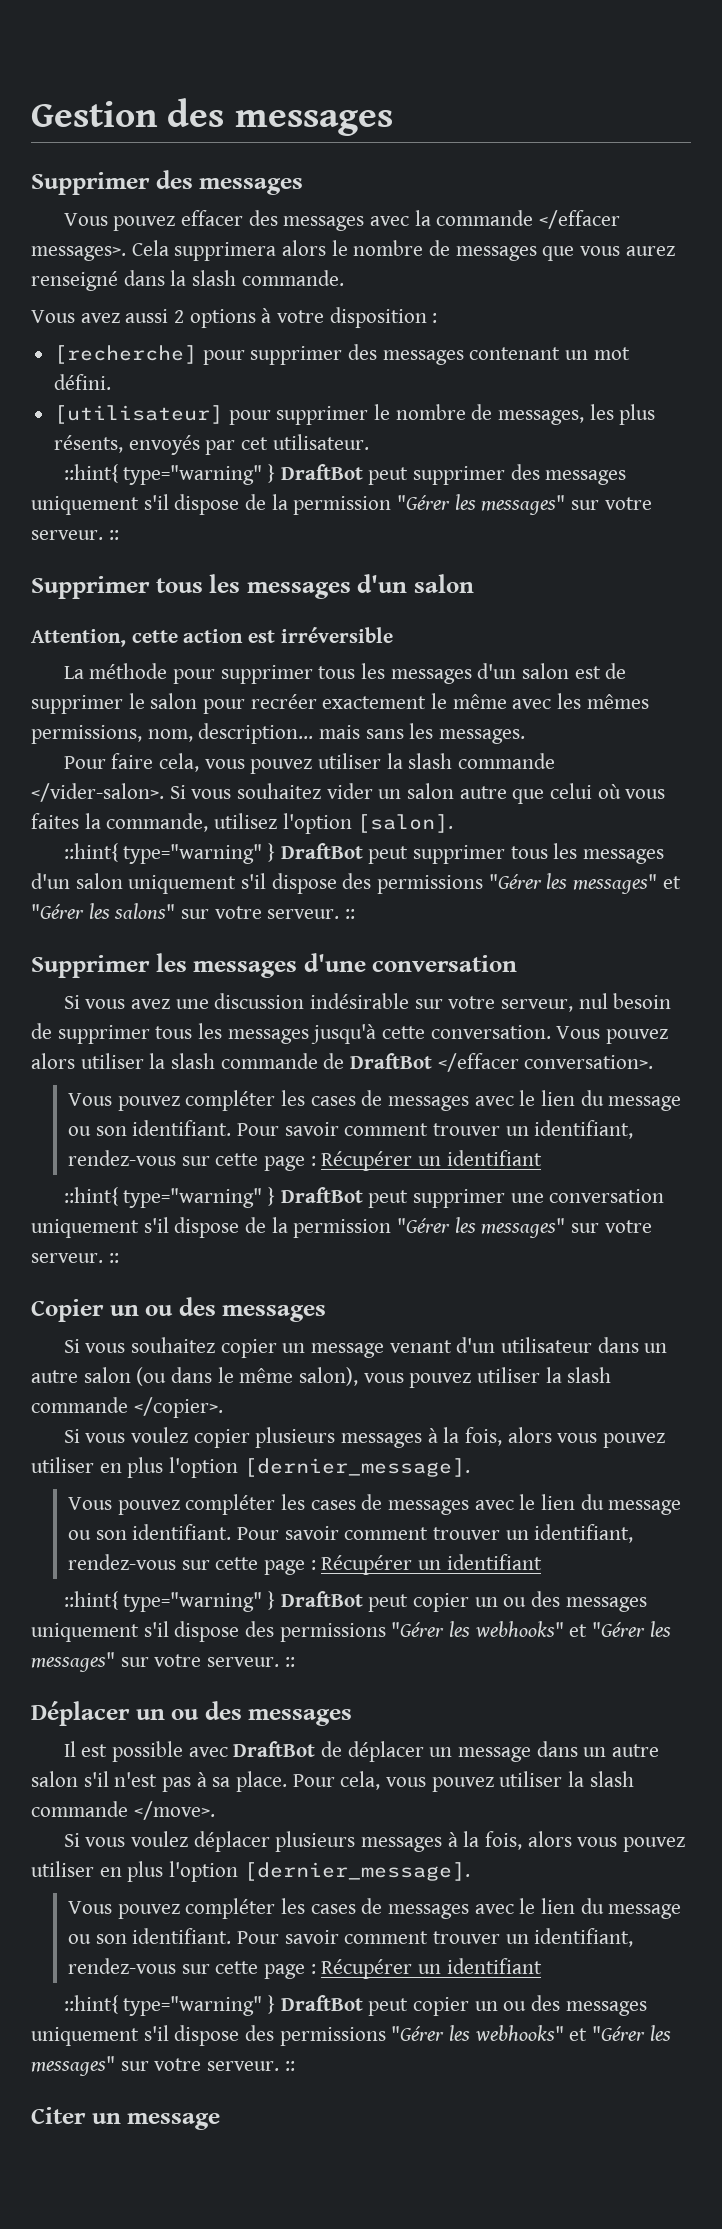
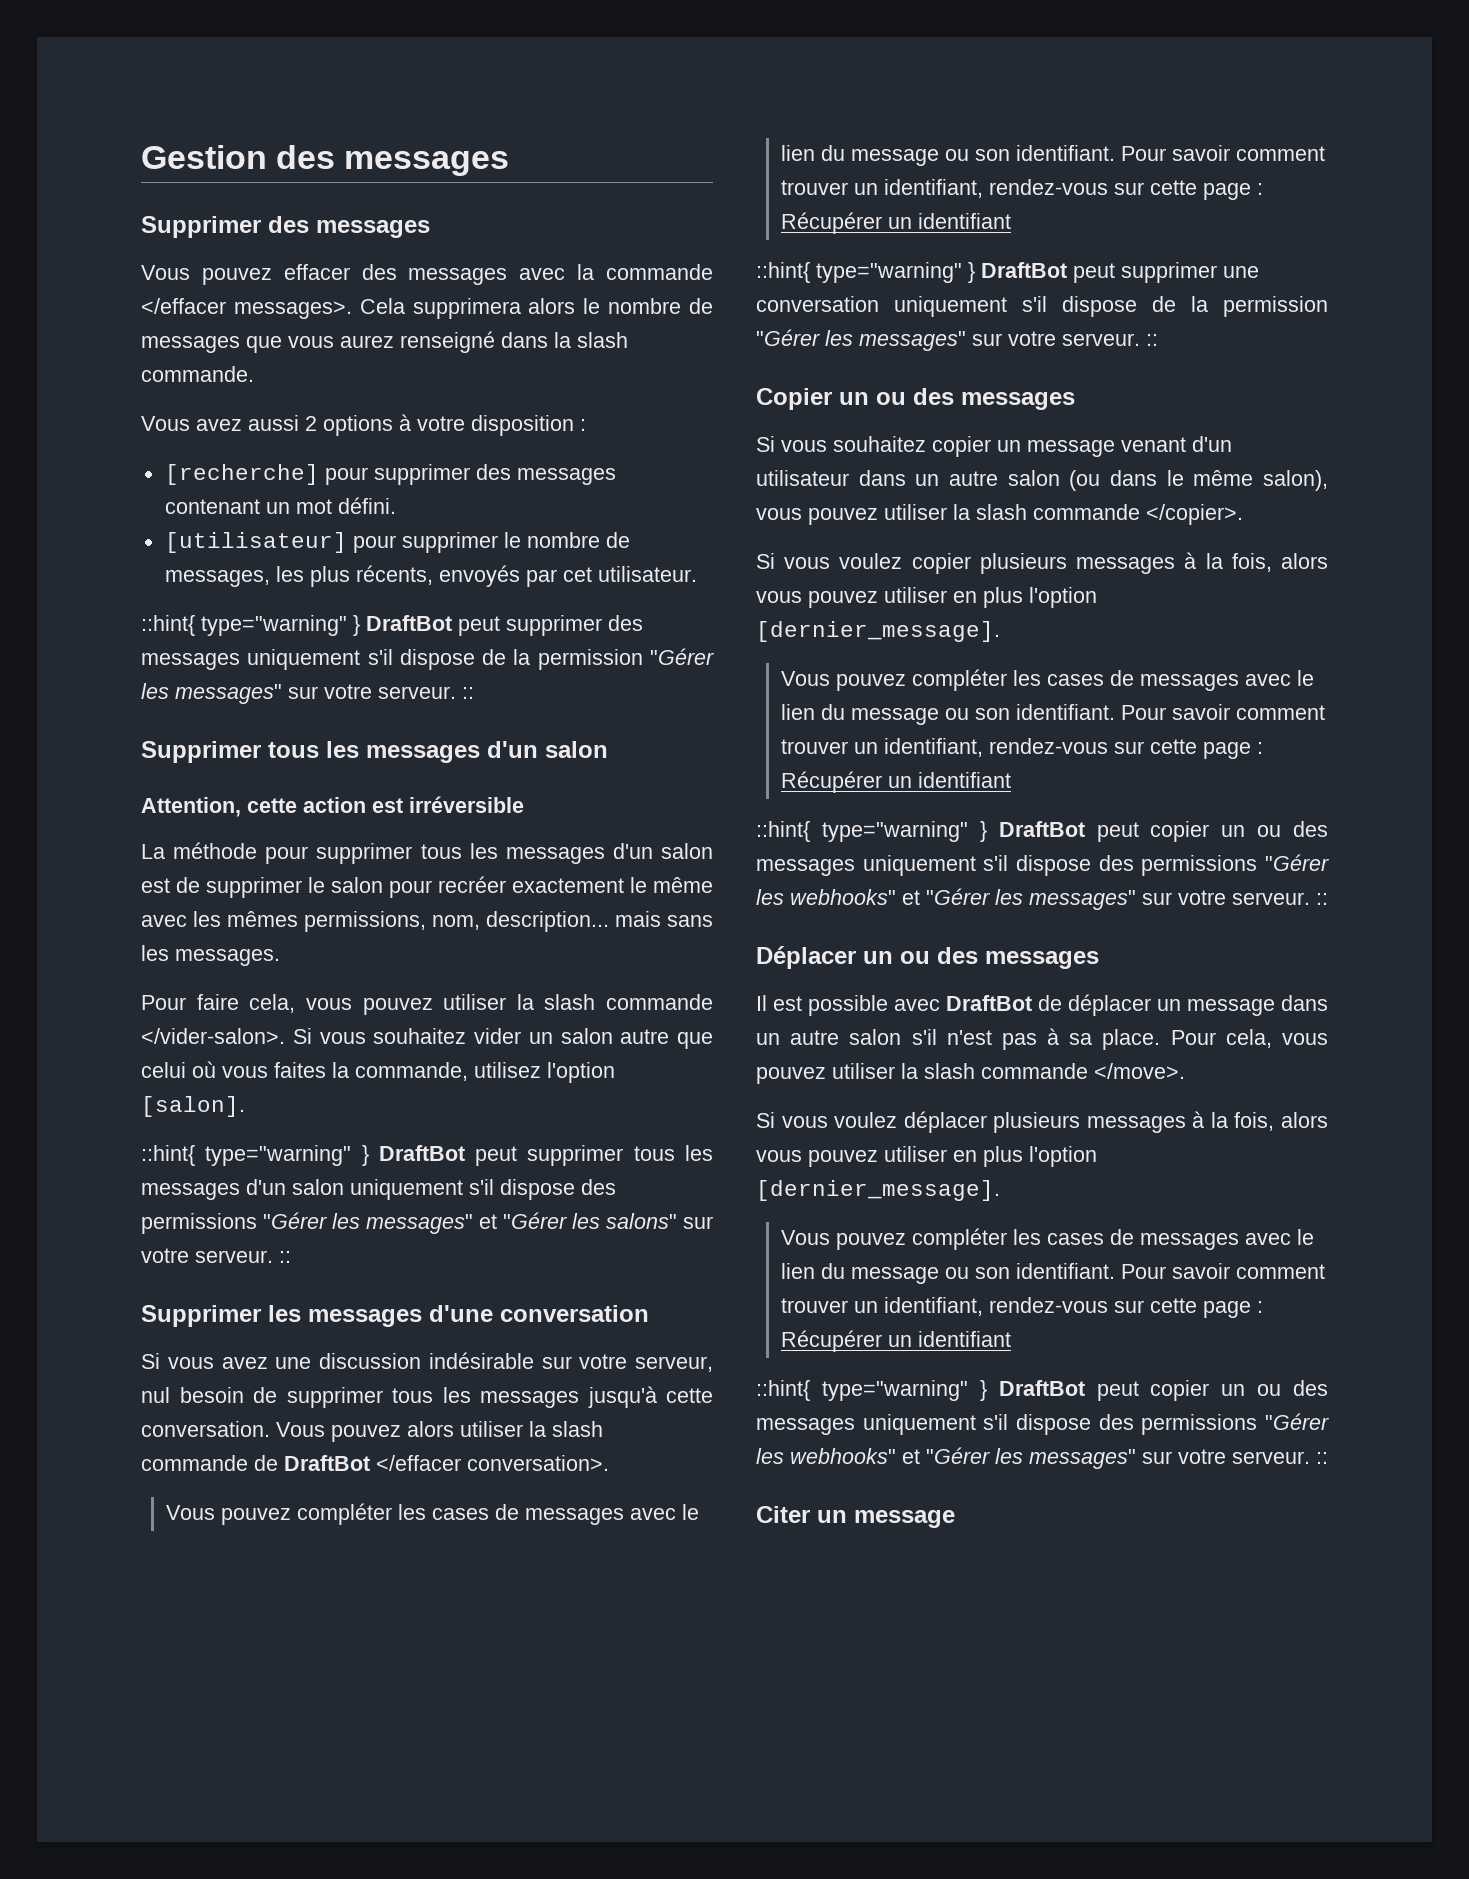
- [utilisateur] pour supprimer le nombre de messages, les plus résents, envoyés par cet utilisateur.
+ [utilisateur] pour supprimer le nombre de messages, les plus récents, envoyés par cet utilisateur.

